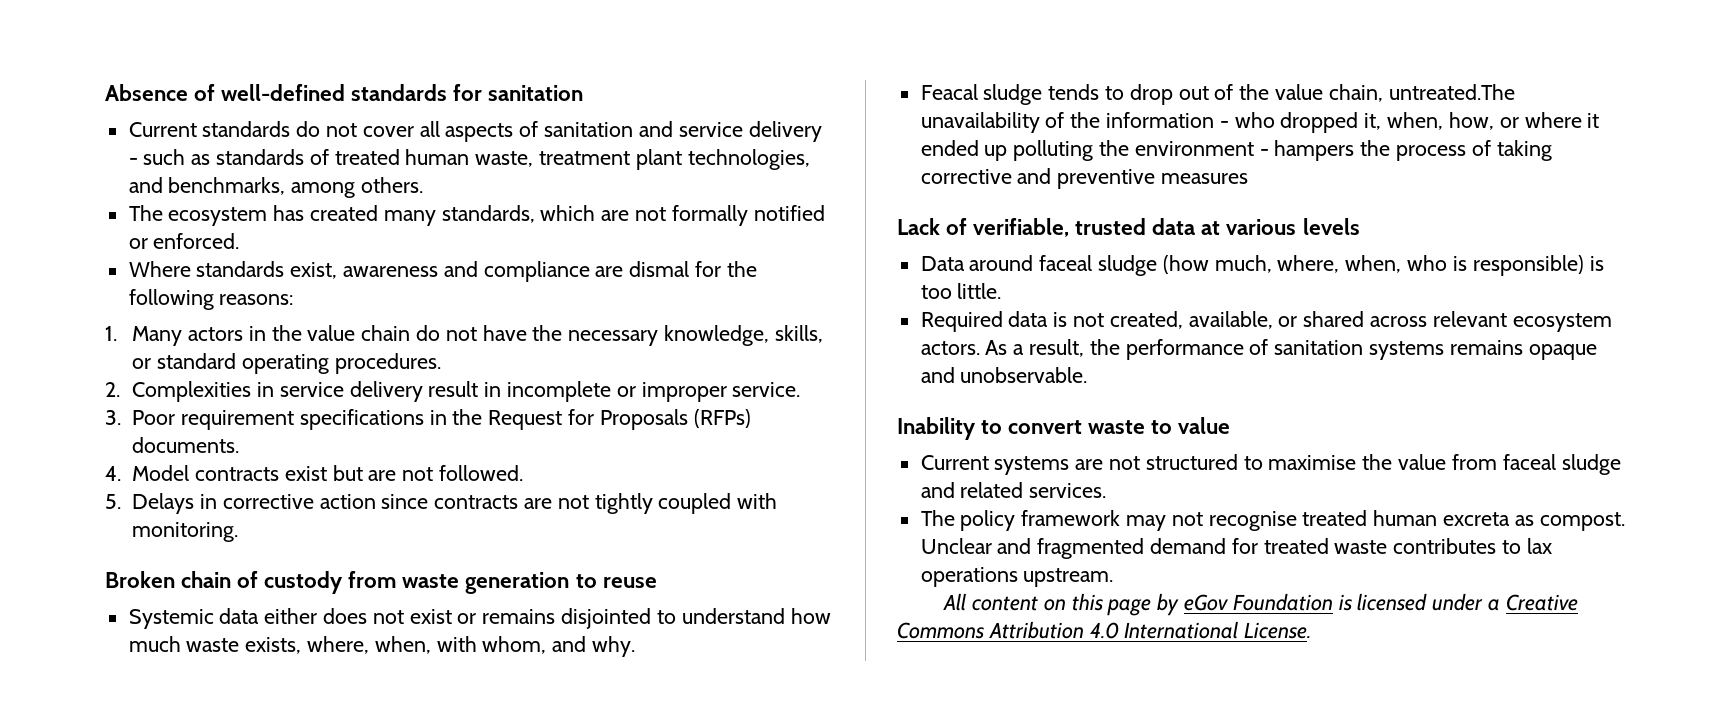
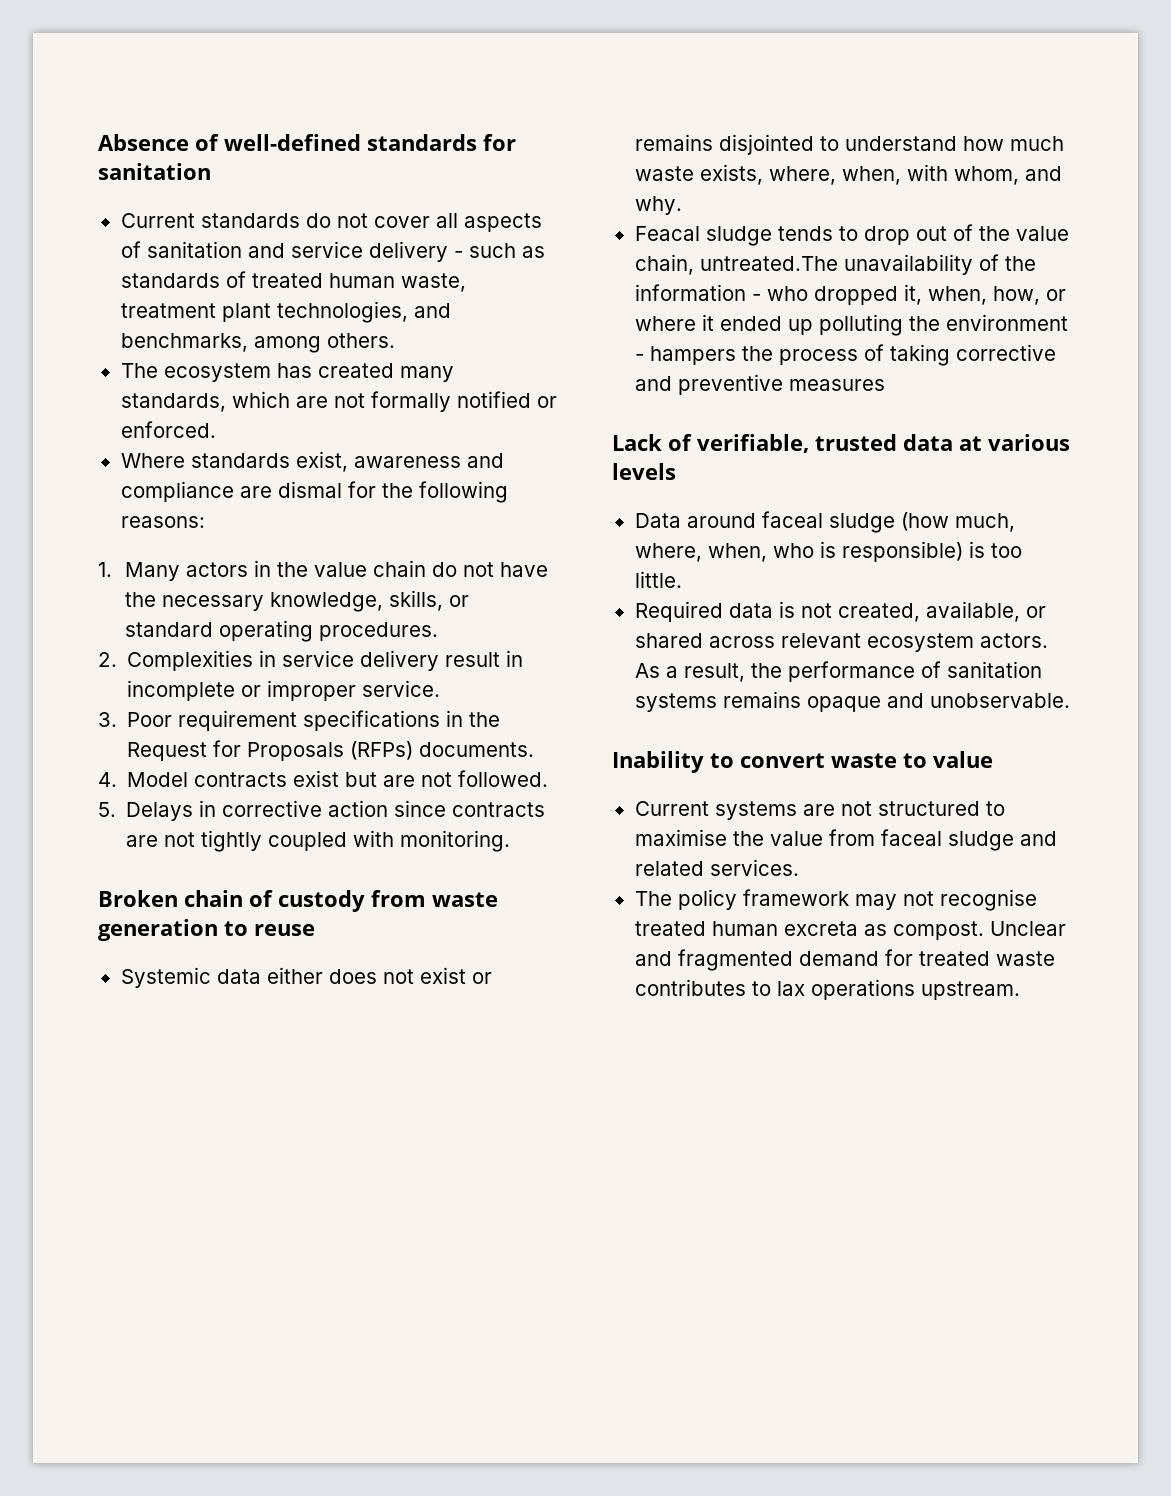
- All content on this page by eGov Foundation is licensed under a Creative Commons Attribution 4.0 International License.

